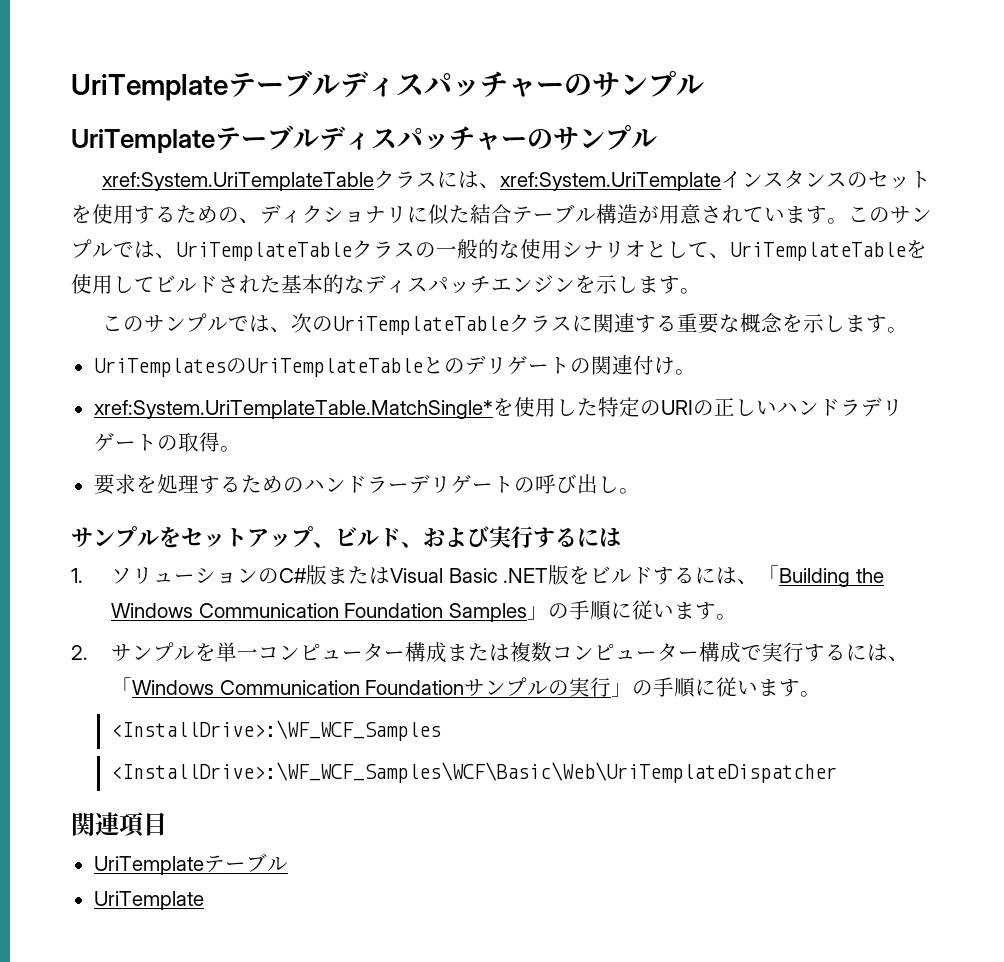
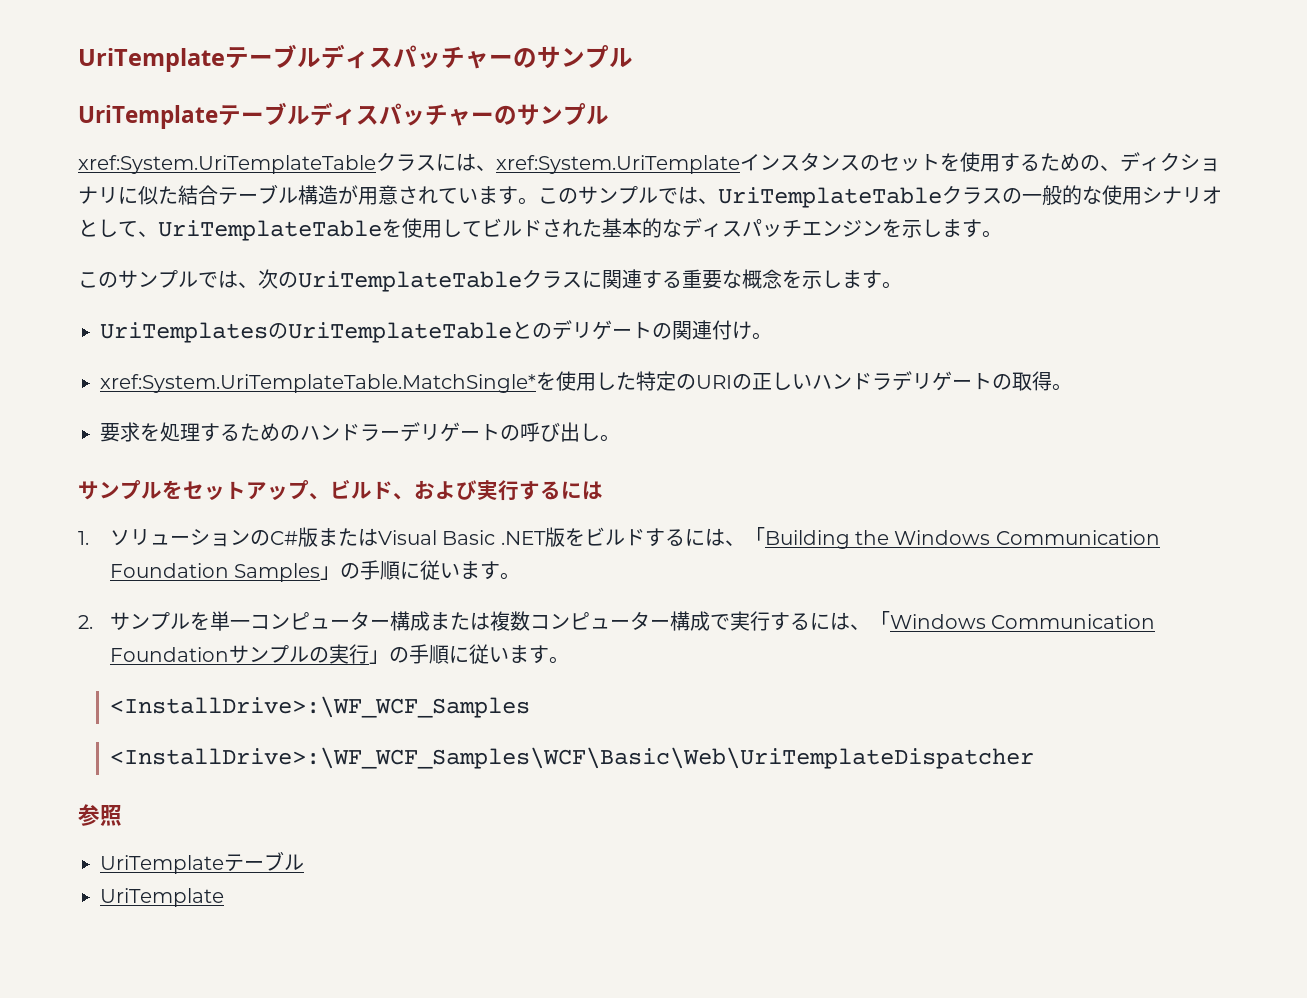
- 関連項目
+ 参照

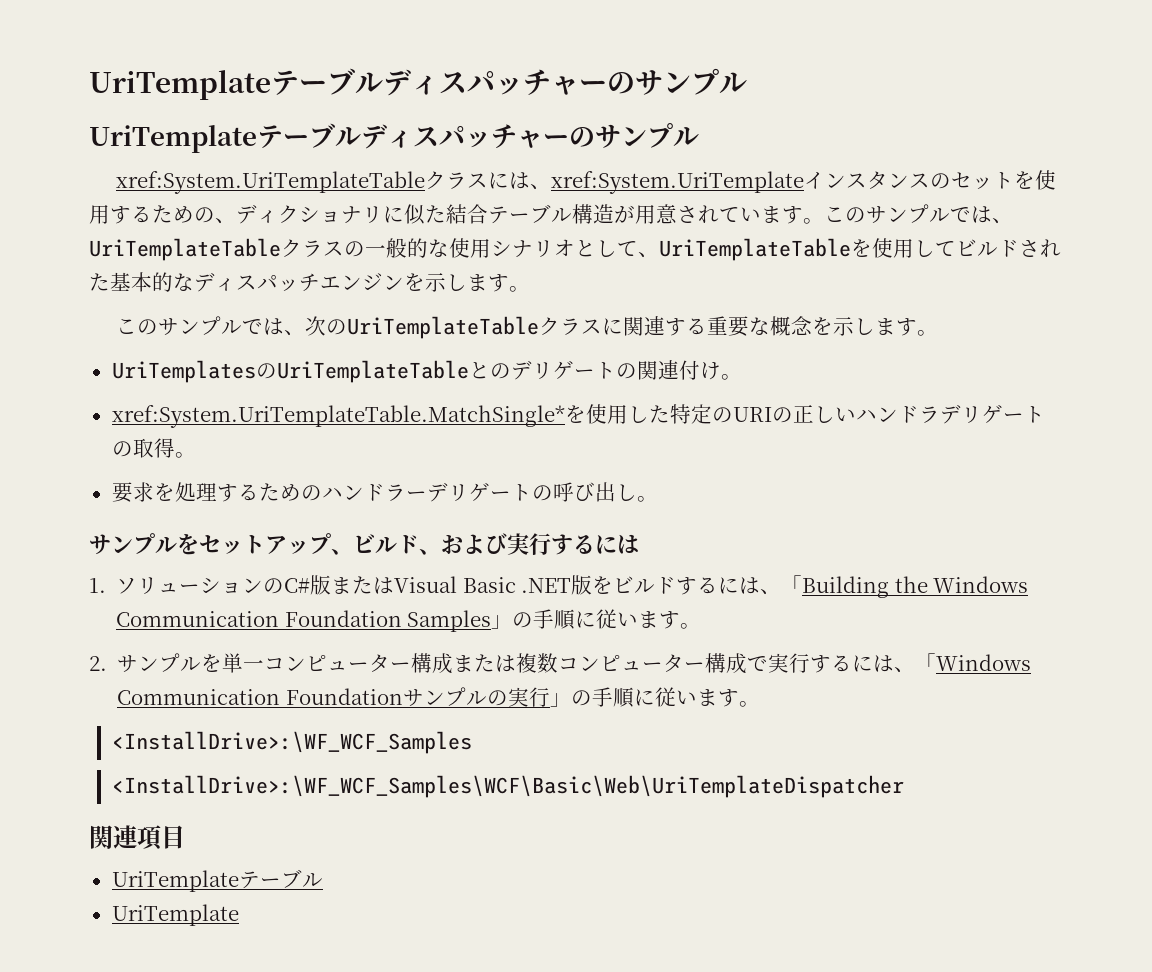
- 参照
+ 関連項目

